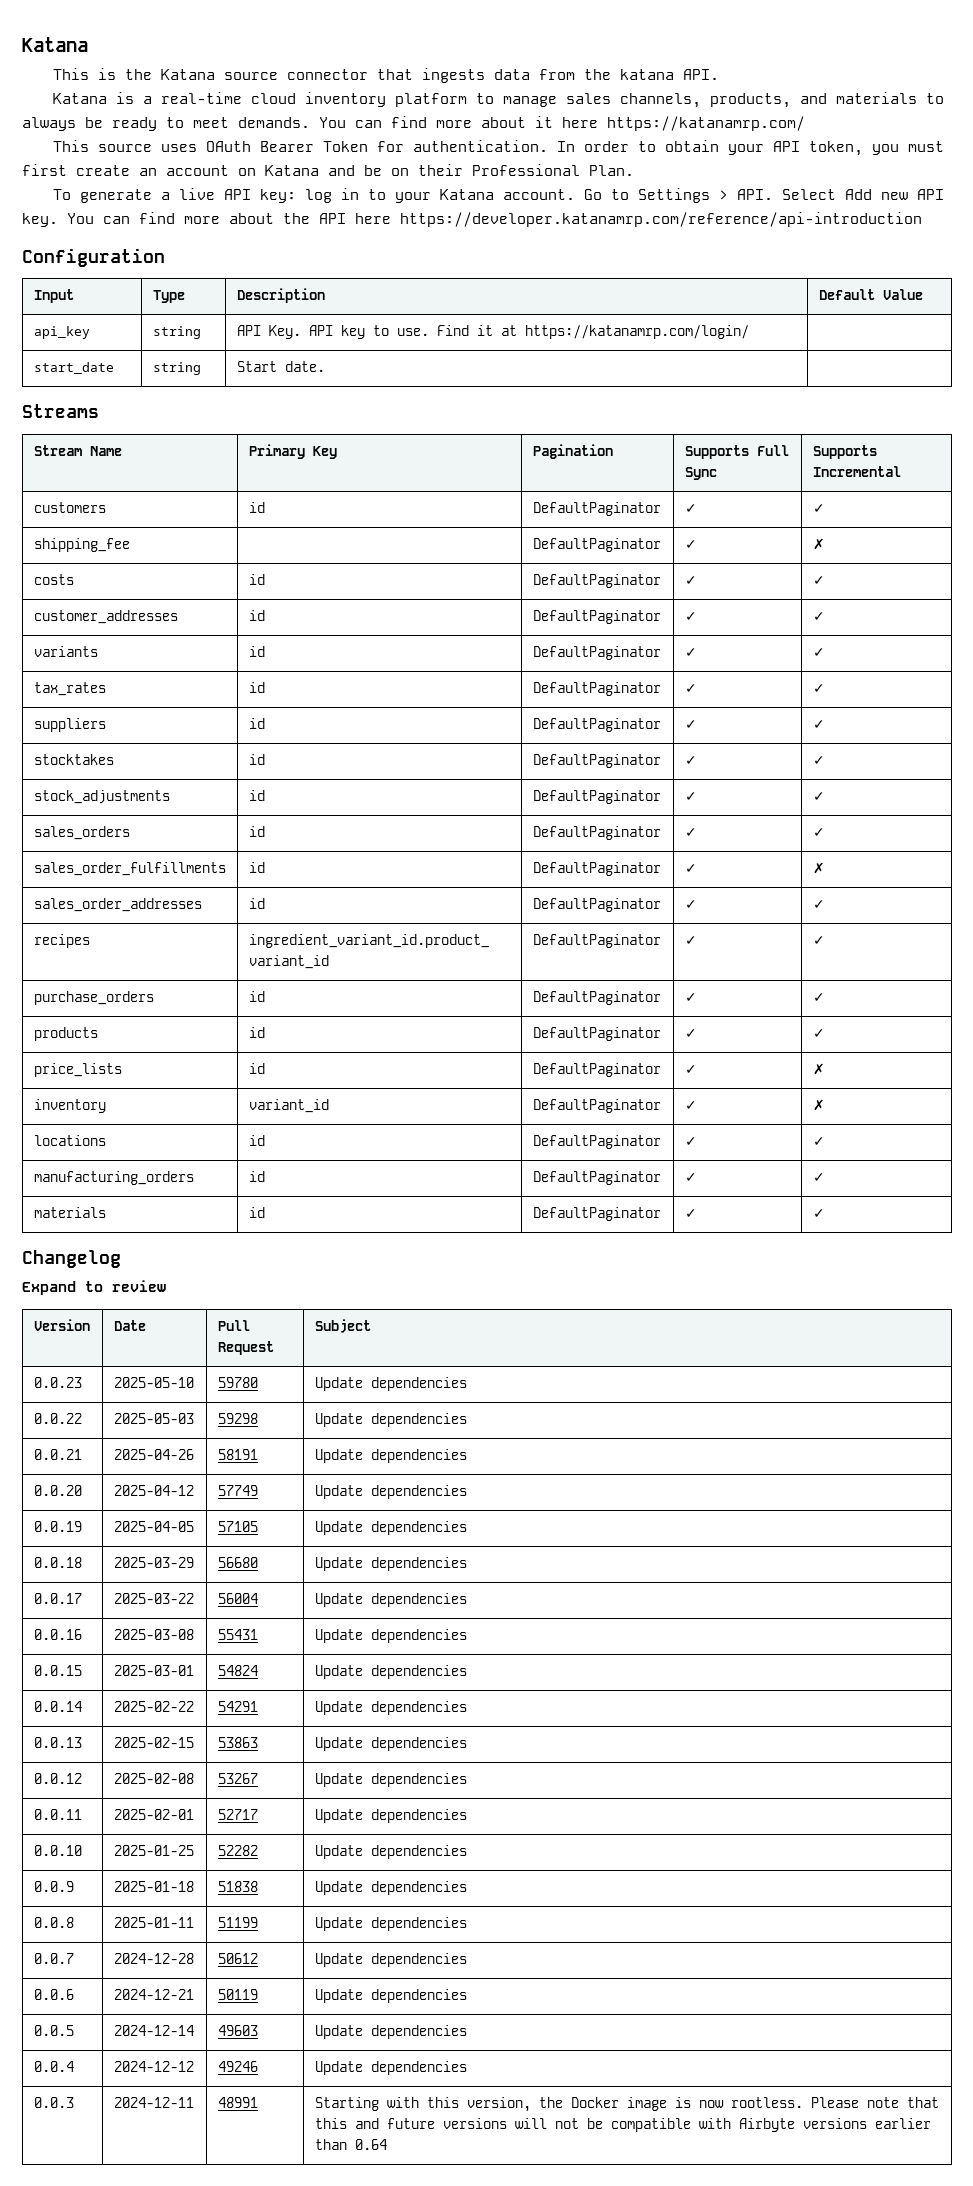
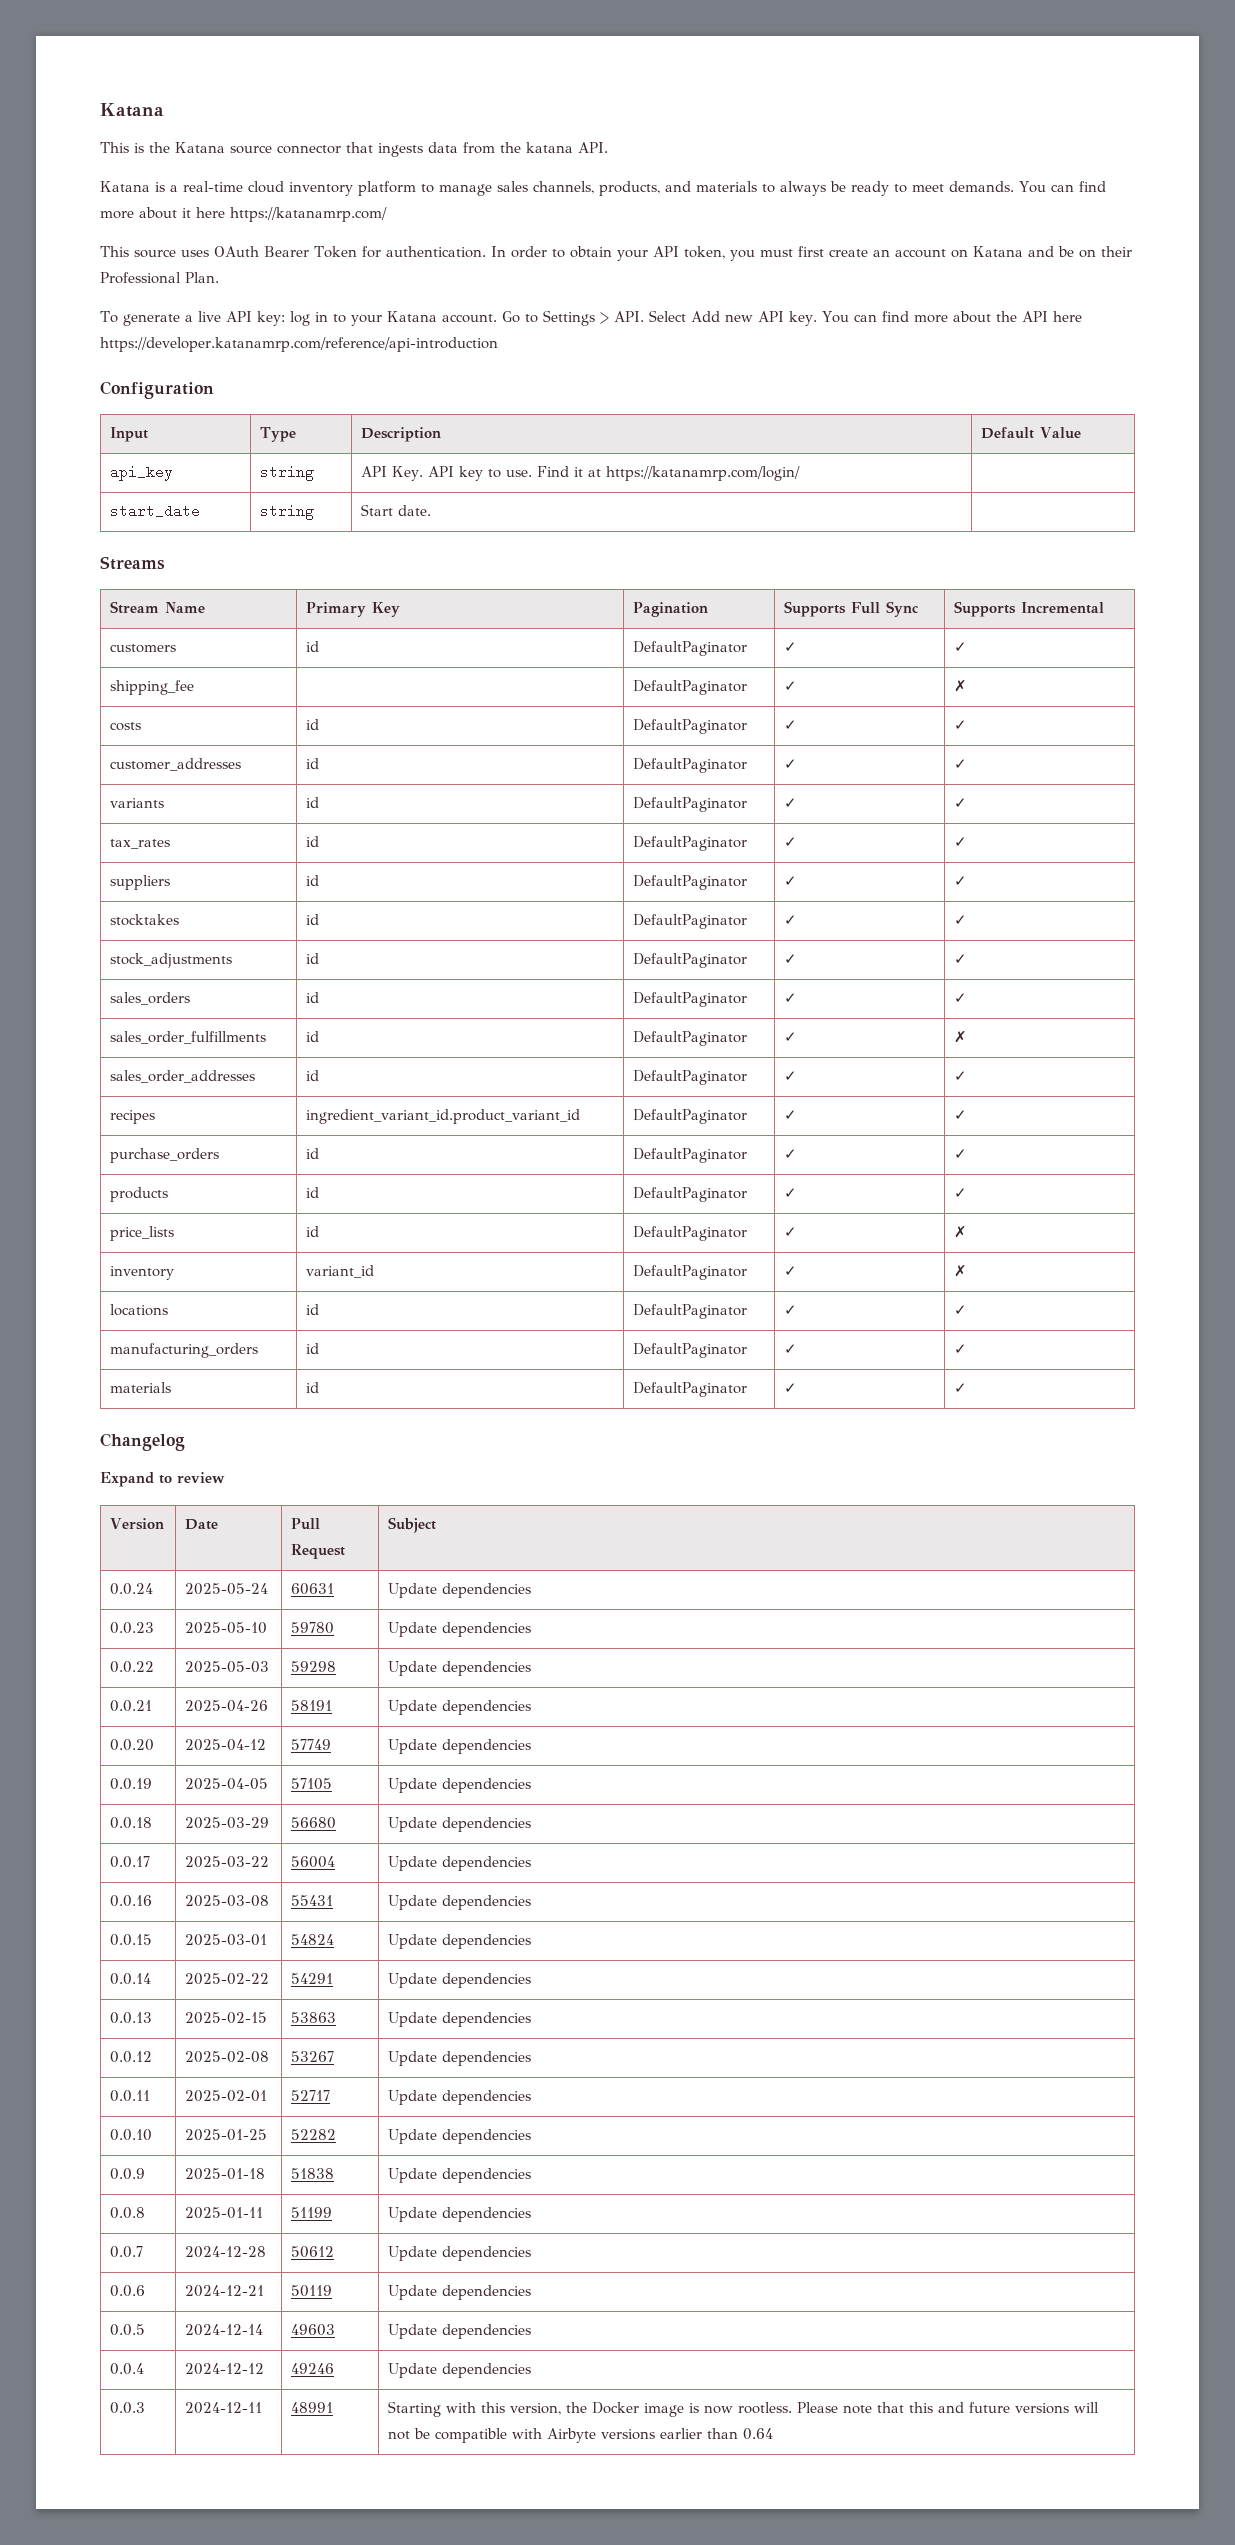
+ 0.0.24 | 2025-05-24 | 60631 | Update dependencies

